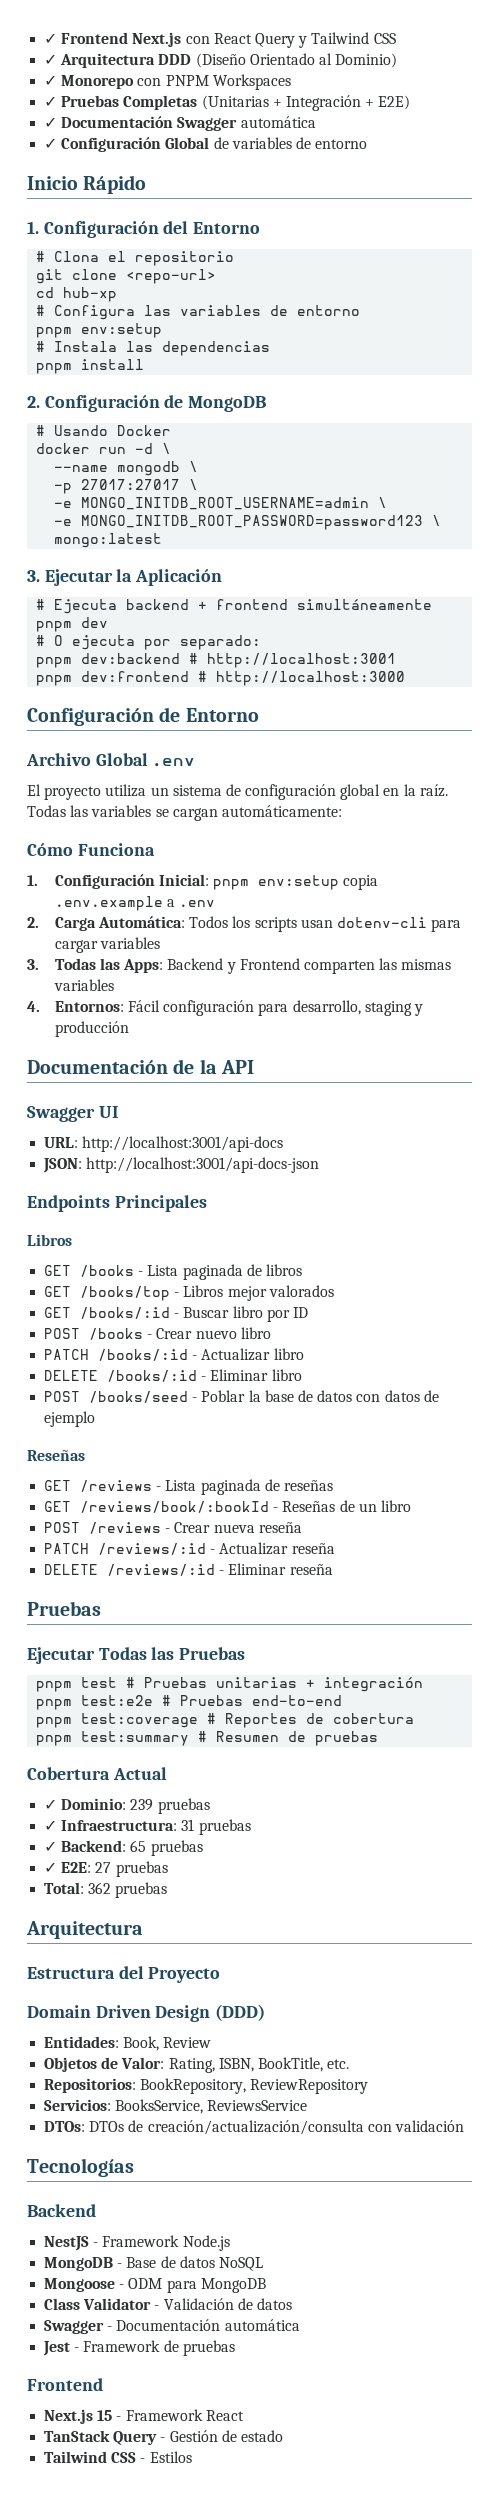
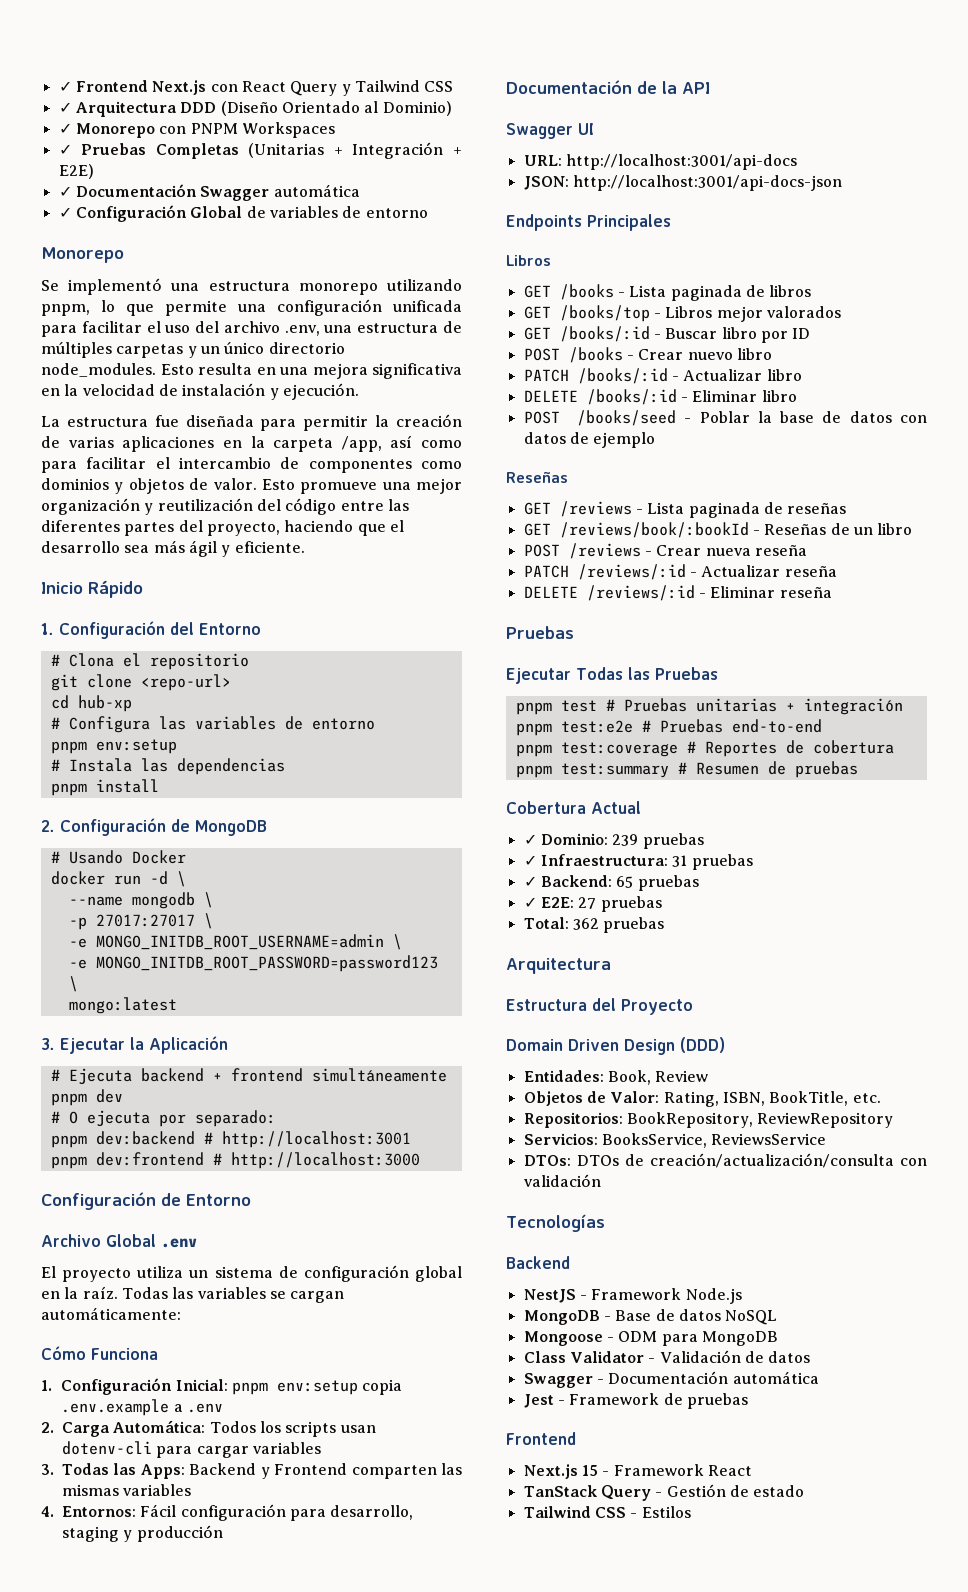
  ✓ Configuración Global de variables de entorno
+ Monorepo
+ Se implementó una estructura monorepo utilizando pnpm, lo que permite una configuración unificada para facilitar el uso del archivo .env, una estructura de múltiples carpetas y un único directorio node_modules. Esto resulta en una mejora significativa en la velocidad de instalación y ejecución.
+ La estructura fue diseñada para permitir la creación de varias aplicaciones en la carpeta /app, así como para facilitar el intercambio de componentes como dominios y objetos de valor. Esto promueve una mejor organización y reutilización del código entre las diferentes partes del proyecto, haciendo que el desarrollo sea más ágil y eficiente.

